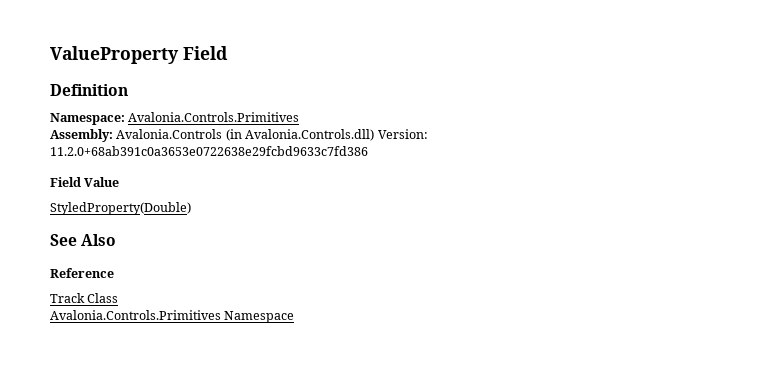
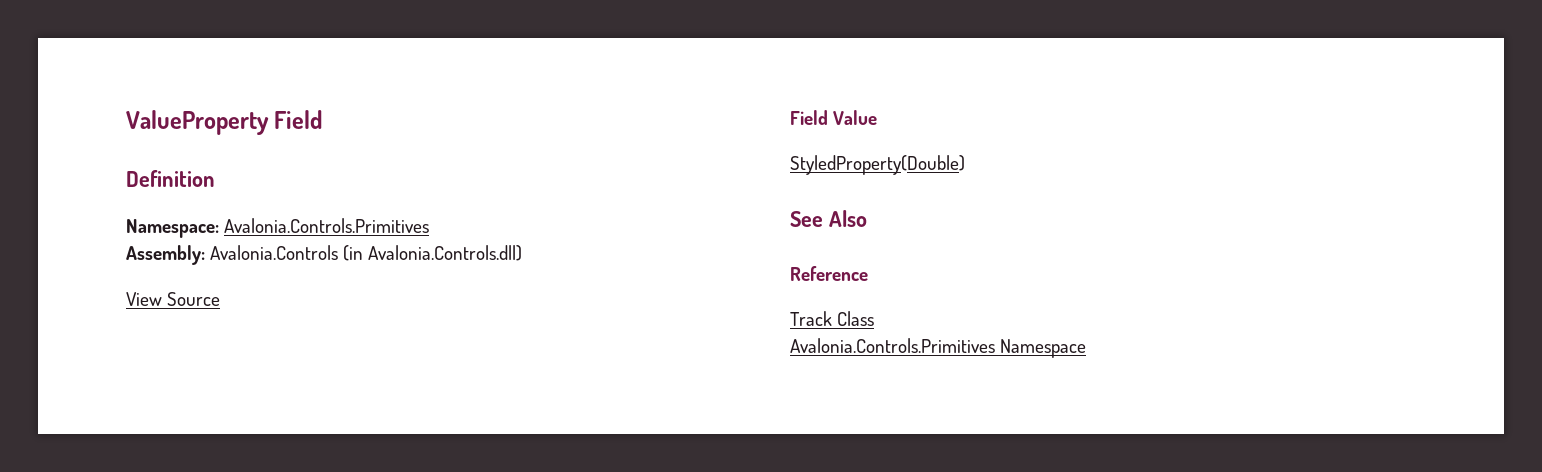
- Assembly: Avalonia.Controls (in Avalonia.Controls.dll) Version: 11.2.0+68ab391c0a3653e0722638e29fcbd9633c7fd386
+ Assembly: Avalonia.Controls (in Avalonia.Controls.dll)
+ View Source

